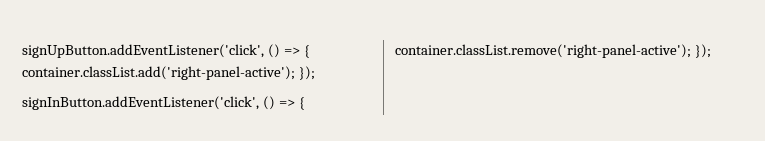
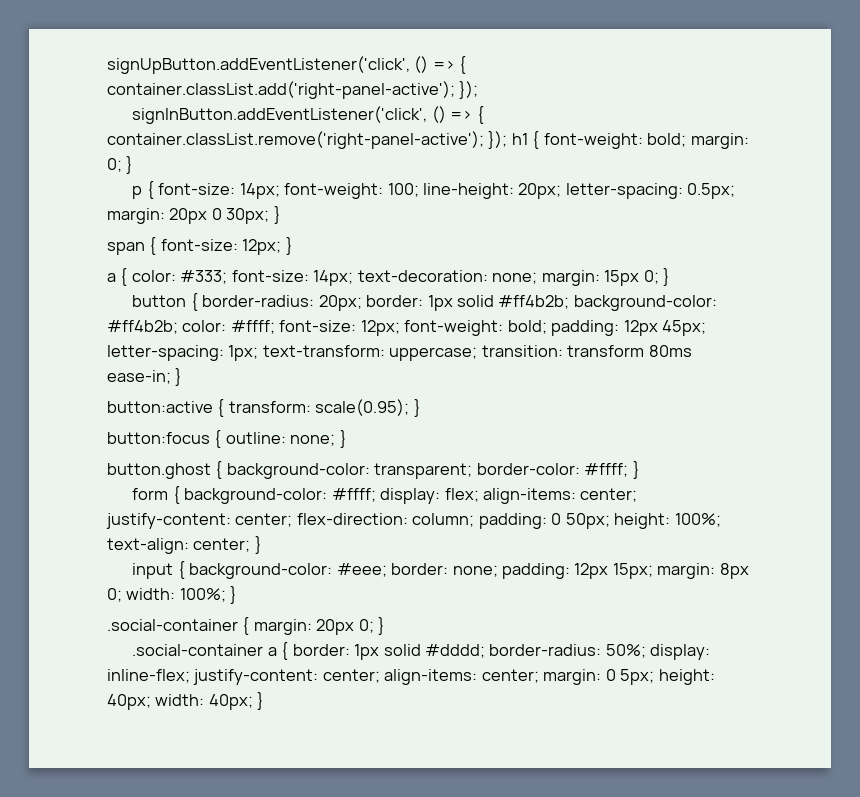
- signInButton.addEventListener('click', () => { container.classList.remove('right-panel-active'); });
+ signInButton.addEventListener('click', () => { container.classList.remove('right-panel-active'); }); h1 { font-weight: bold; margin: 0; }
+ p { font-size: 14px; font-weight: 100; line-height: 20px; letter-spacing: 0.5px; margin: 20px 0 30px; }
+ span { font-size: 12px; }
+ a { color: #333; font-size: 14px; text-decoration: none; margin: 15px 0; }
+ button { border-radius: 20px; border: 1px solid #ff4b2b; background-color: #ff4b2b; color: #ffff; font-size: 12px; font-weight: bold; padding: 12px 45px; letter-spacing: 1px; text-transform: uppercase; transition: transform 80ms ease-in; }
+ button:active { transform: scale(0.95); }
+ button:focus { outline: none; }
+ button.ghost { background-color: transparent; border-color: #ffff; }
+ form { background-color: #ffff; display: flex; align-items: center; justify-content: center; flex-direction: column; padding: 0 50px; height: 100%; text-align: center; }
+ input { background-color: #eee; border: none; padding: 12px 15px; margin: 8px 0; width: 100%; }
+ .social-container { margin: 20px 0; }
+ .social-container a { border: 1px solid #dddd; border-radius: 50%; display: inline-flex; justify-content: center; align-items: center; margin: 0 5px; height: 40px; width: 40px; }

